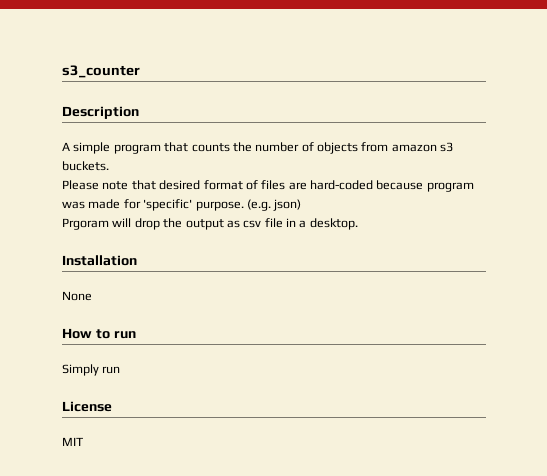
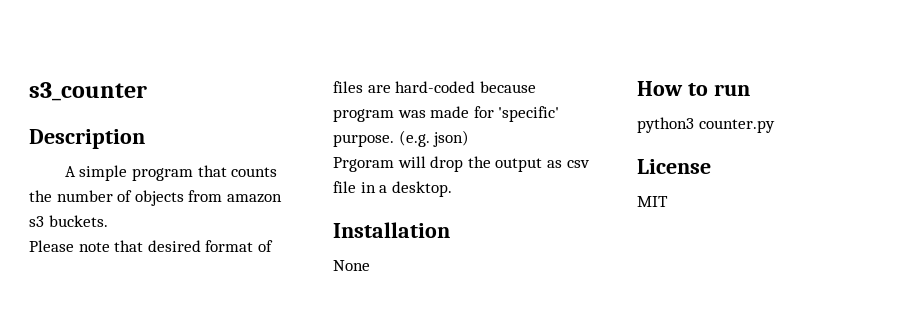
- Simply run
+ python3 counter.py

